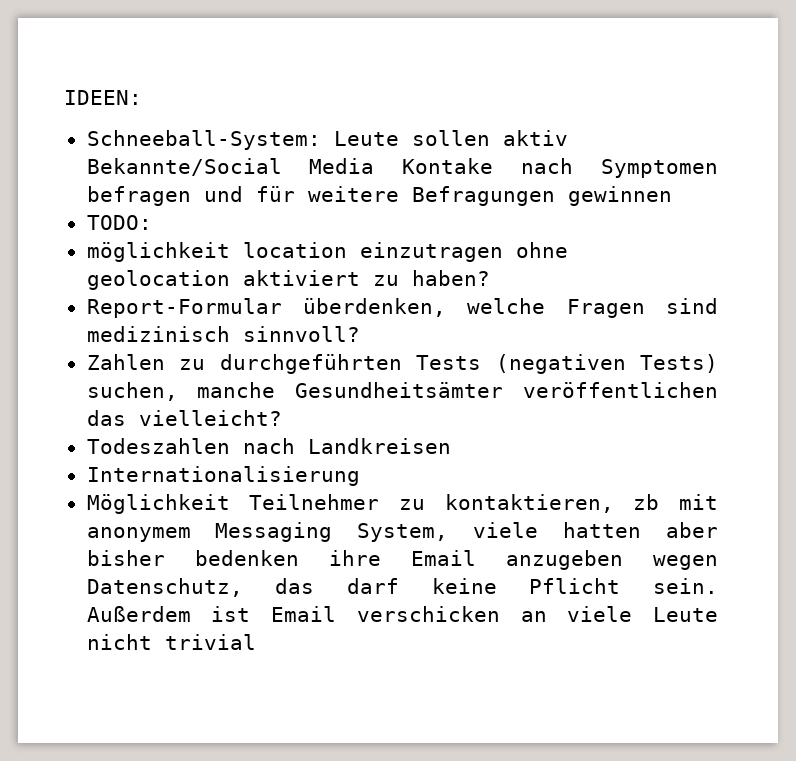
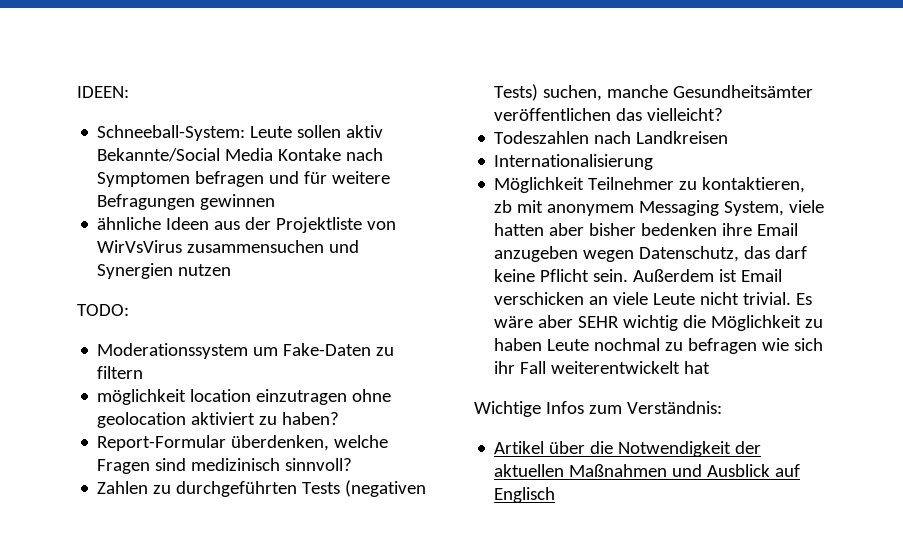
+ ähnliche Ideen aus der Projektliste von WirVsVirus zusammensuchen und Synergien nutzen
  TODO:
+ Moderationssystem um Fake-Daten zu filtern
- Außerdem ist Email verschicken an viele Leute nicht trivial
+ Außerdem ist Email verschicken an viele Leute nicht trivial. Es wäre aber SEHR wichtig die Möglichkeit zu haben Leute nochmal zu befragen wie sich ihr Fall weiterentwickelt hat
+ Wichtige Infos zum Verständnis:
+ Artikel über die Notwendigkeit der aktuellen Maßnahmen und Ausblick auf Englisch

